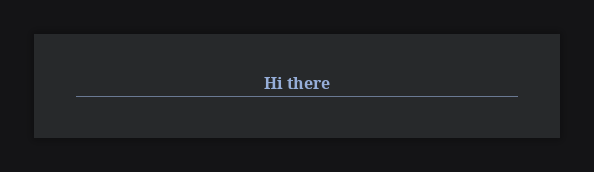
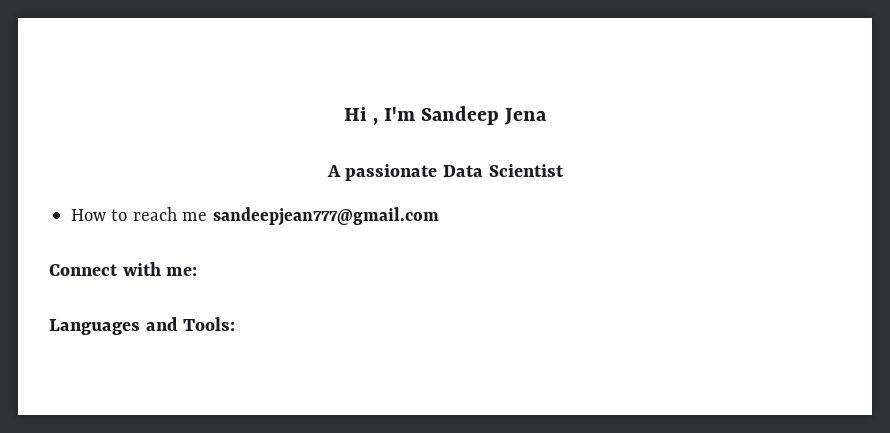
- Hi there
+ Hi , I'm Sandeep Jena
+ A passionate Data Scientist
+ How to reach me sandeepjean777@gmail.com
+ Connect with me:
+ Languages and Tools:

